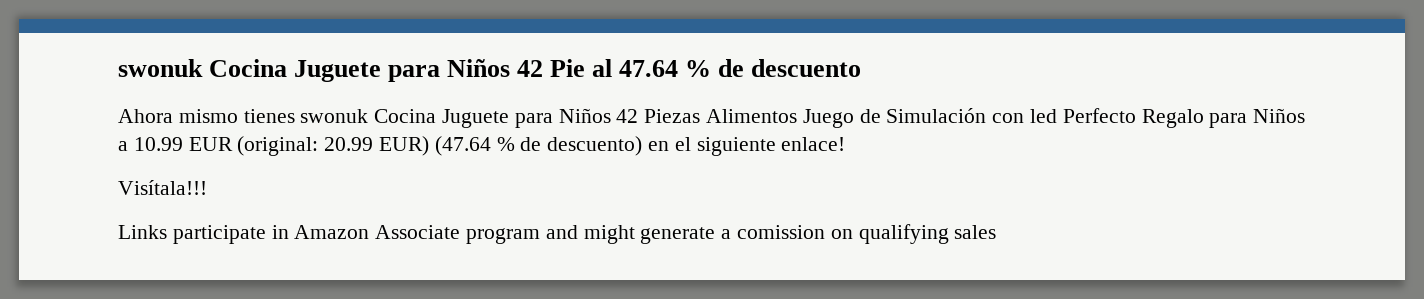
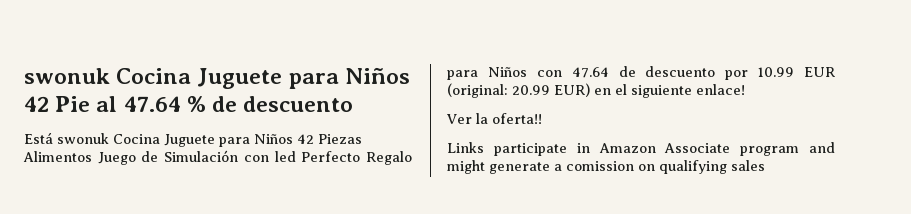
- Ahora mismo tienes swonuk Cocina Juguete para Niños 42 Piezas Alimentos Juego de Simulación con led Perfecto Regalo para Niños a 10.99 EUR (original: 20.99 EUR) (47.64 % de descuento) en el siguiente enlace!
+ Está swonuk Cocina Juguete para Niños 42 Piezas Alimentos Juego de Simulación con led Perfecto Regalo para Niños con 47.64 de descuento por 10.99 EUR (original: 20.99 EUR) en el siguiente enlace!
- Visítala!!!
+ Ver la oferta!!

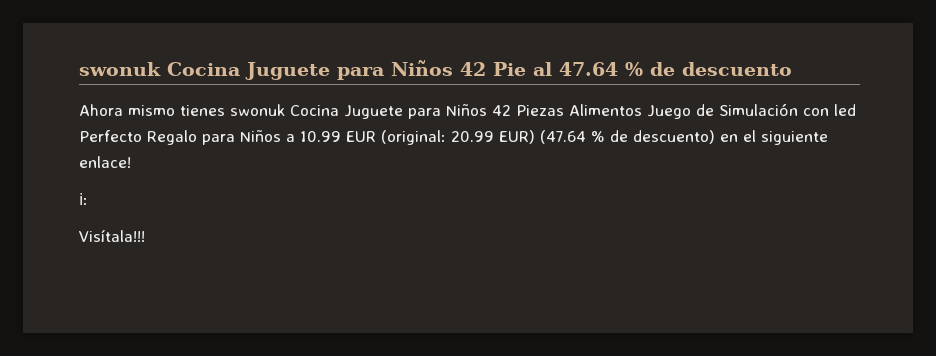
- Está swonuk Cocina Juguete para Niños 42 Piezas Alimentos Juego de Simulación con led Perfecto Regalo para Niños con 47.64 de descuento por 10.99 EUR (original: 20.99 EUR) en el siguiente enlace!
+ Ahora mismo tienes swonuk Cocina Juguete para Niños 42 Piezas Alimentos Juego de Simulación con led Perfecto Regalo para Niños a 10.99 EUR (original: 20.99 EUR) (47.64 % de descuento) en el siguiente enlace!
- Ver la oferta!!
- Links participate in Amazon Associate program and might generate a comission on qualifying sales
+ ℹ:
+ Visítala!!!

